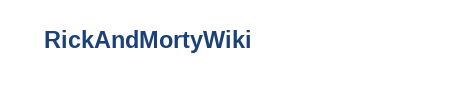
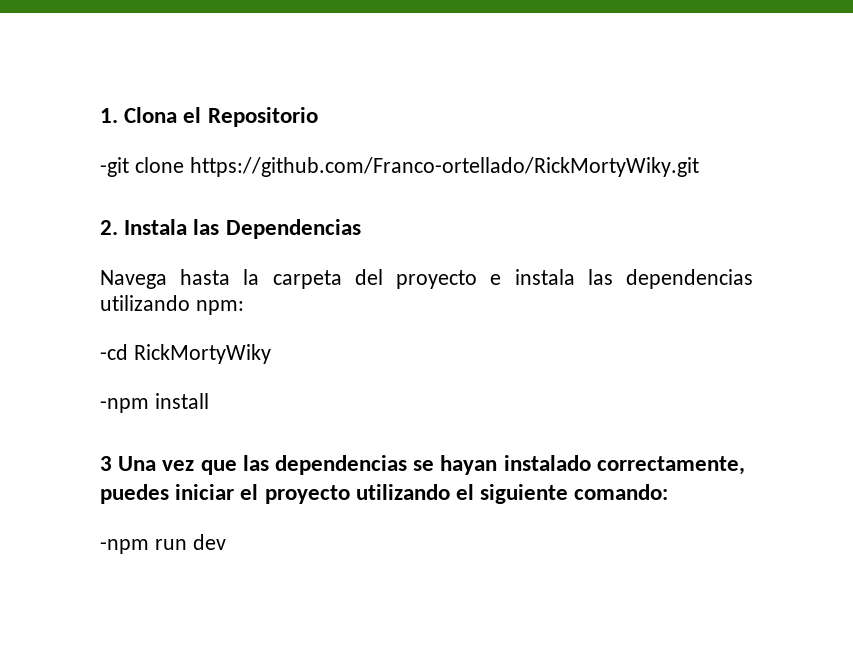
- RickAndMortyWiki
+ 1. Clona el Repositorio
+ -git clone https://github.com/Franco-ortellado/RickMortyWiky.git
+ 2. Instala las Dependencias
+ Navega hasta la carpeta del proyecto e instala las dependencias utilizando npm:
+ -cd RickMortyWiky
+ -npm install
+ 3 Una vez que las dependencias se hayan instalado correctamente, puedes iniciar el proyecto utilizando el siguiente comando:
+ -npm run dev

